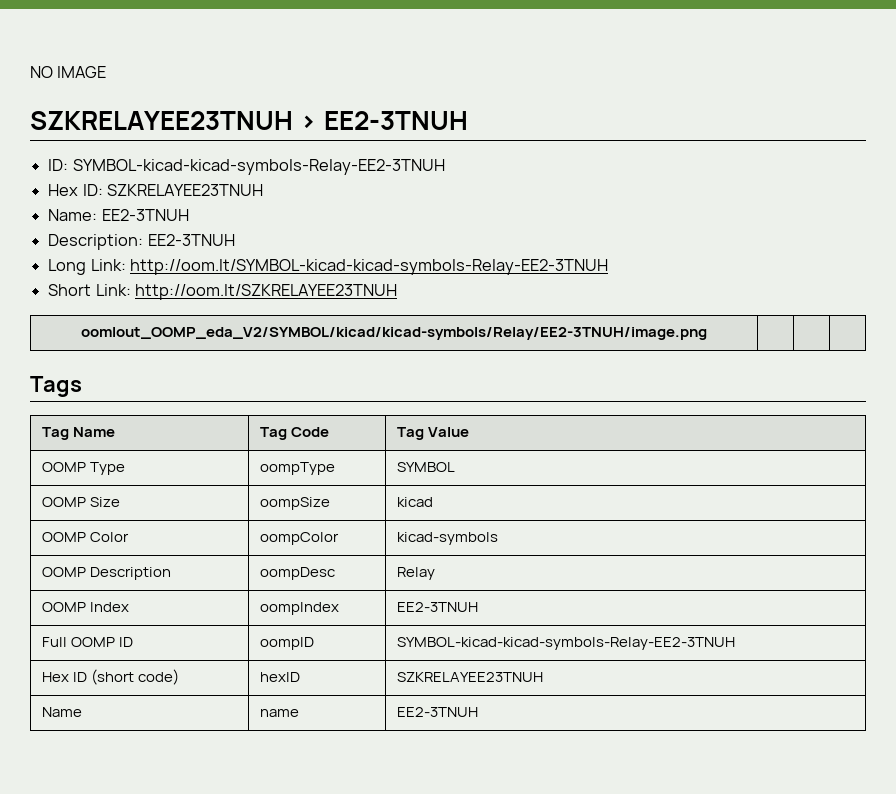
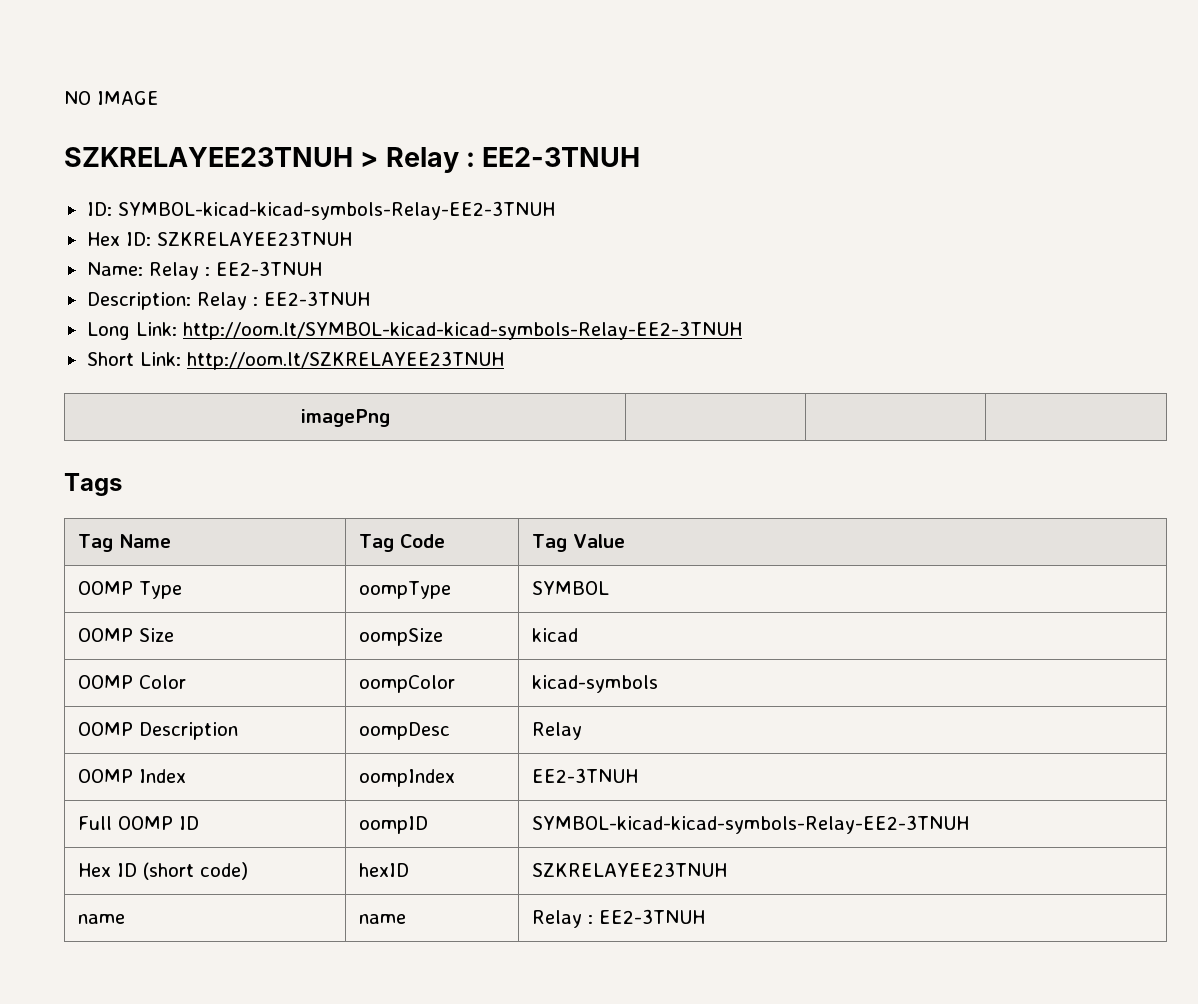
- SZKRELAYEE23TNUH > EE2-3TNUH
+ SZKRELAYEE23TNUH > Relay : EE2-3TNUH
- Name: EE2-3TNUH
+ Name: Relay : EE2-3TNUH
- Description: EE2-3TNUH
+ Description: Relay : EE2-3TNUH
- oomlout_OOMP_eda_V2/SYMBOL/kicad/kicad-symbols/Relay/EE2-3TNUH/image.png | | |
+ imagePng | | |
- Name | name | EE2-3TNUH
+ name | name | Relay : EE2-3TNUH

